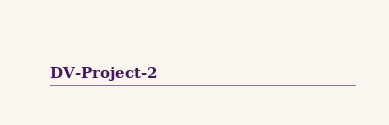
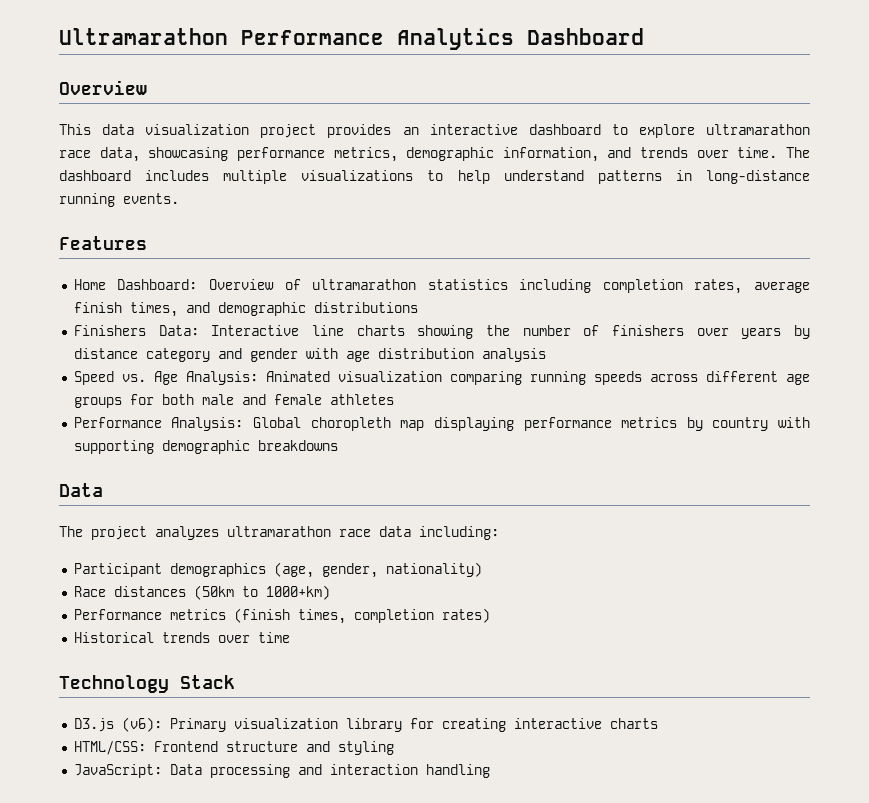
- DV-Project-2
+ Ultramarathon Performance Analytics Dashboard
+ Overview
+ This data visualization project provides an interactive dashboard to explore ultramarathon race data, showcasing performance metrics, demographic information, and trends over time. The dashboard includes multiple visualizations to help understand patterns in long-distance running events.
+ Features
+ Home Dashboard: Overview of ultramarathon statistics including completion rates, average finish times, and demographic distributions
+ Finishers Data: Interactive line charts showing the number of finishers over years by distance category and gender with age distribution analysis
+ Speed vs. Age Analysis: Animated visualization comparing running speeds across different age groups for both male and female athletes
+ Performance Analysis: Global choropleth map displaying performance metrics by country with supporting demographic breakdowns
+ Data
+ The project analyzes ultramarathon race data including:
+ Participant demographics (age, gender, nationality)
+ Race distances (50km to 1000+km)
+ Performance metrics (finish times, completion rates)
+ Historical trends over time
+ Technology Stack
+ D3.js (v6): Primary visualization library for creating interactive charts
+ HTML/CSS: Frontend structure and styling
+ JavaScript: Data processing and interaction handling

